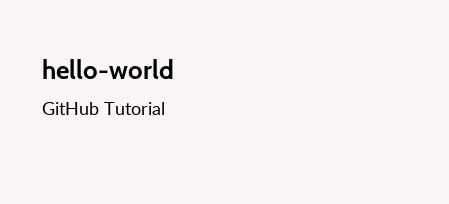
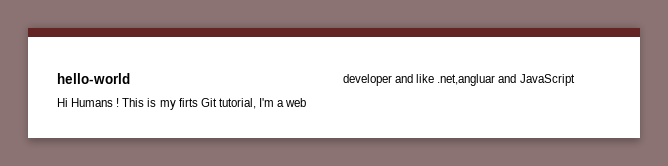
- GitHub Tutorial
+ Hi Humans ! This is my firts Git tutorial, I'm a web developer and like .net,angluar and JavaScript

